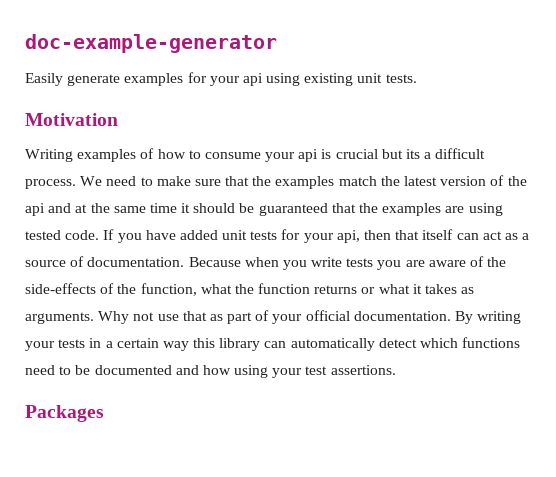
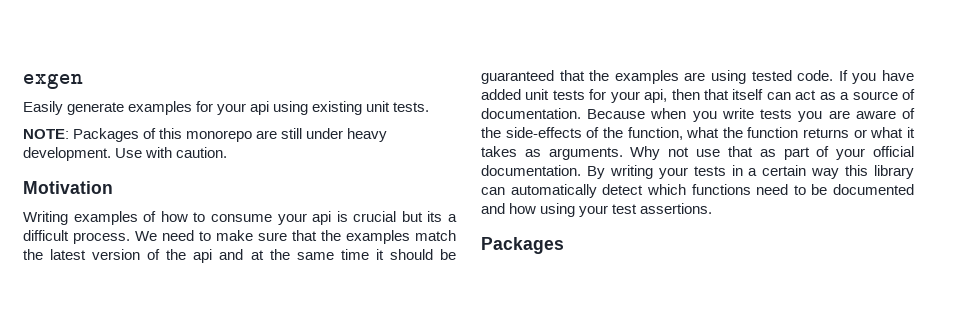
- doc-example-generator
+ exgen
+ NOTE: Packages of this monorepo are still under heavy development. Use with caution.

